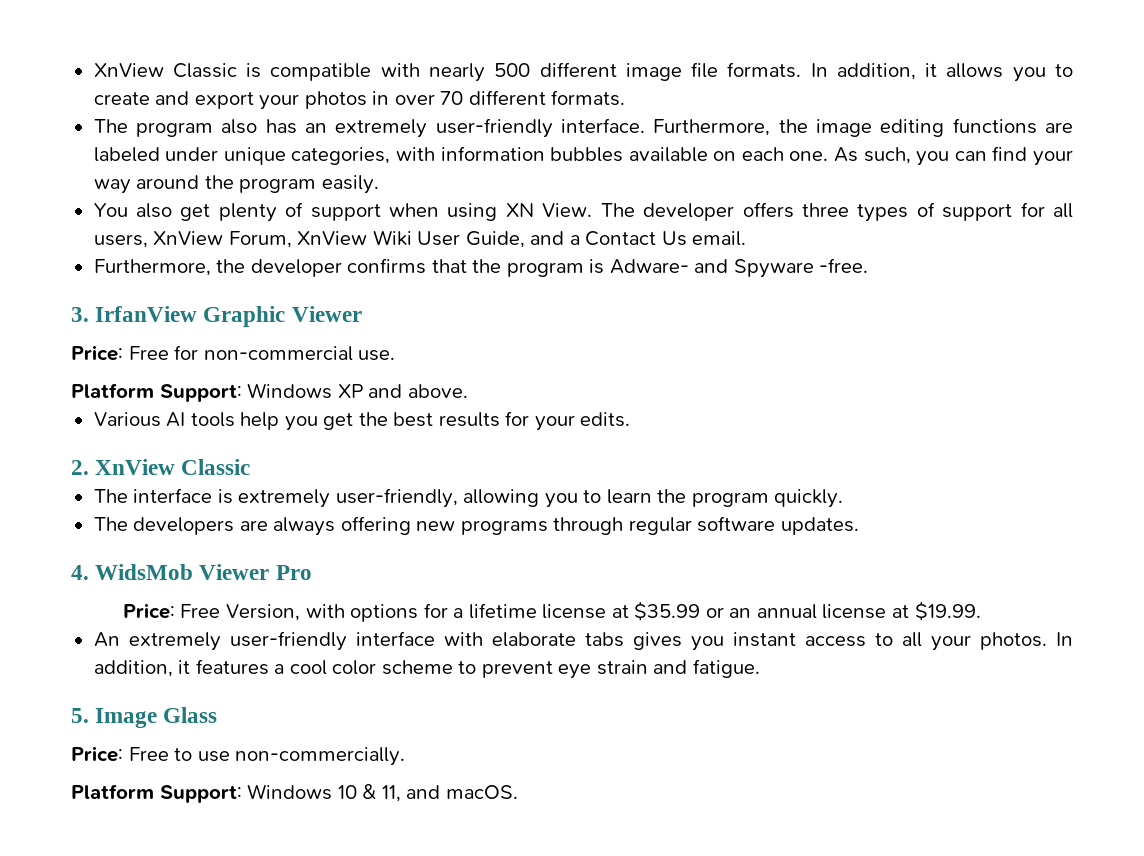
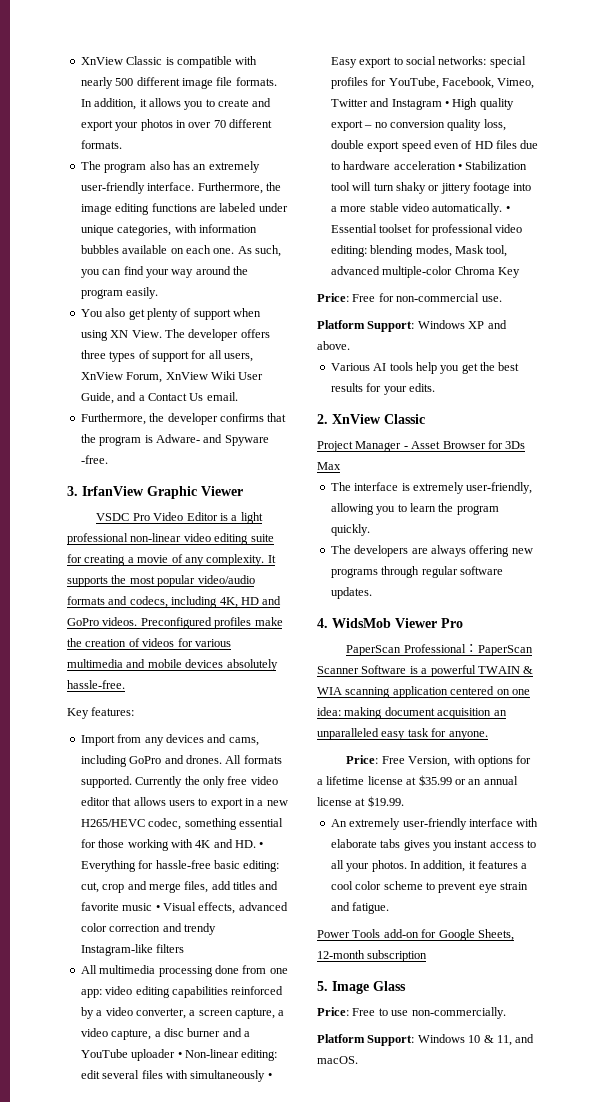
+ VSDC Pro Video Editor is a light professional non-linear video editing suite for creating a movie of any complexity. It supports the most popular video/audio formats and codecs, including 4K, HD and GoPro videos. Preconfigured profiles make the creation of videos for various multimedia and mobile devices absolutely hassle-free.
+ Key features:
+ Import from any devices and cams, including GoPro and drones. All formats supported. Сurrently the only free video editor that allows users to export in a new H265/HEVC codec, something essential for those working with 4K and HD. • Everything for hassle-free basic editing: cut, crop and merge files, add titles and favorite music • Visual effects, advanced color correction and trendy Instagram-like filters
+ All multimedia processing done from one app: video editing capabilities reinforced by a video converter, a screen capture, a video capture, a disc burner and a YouTube uploader • Non-linear editing: edit several files with simultaneously • Easy export to social networks: special profiles for YouTube, Facebook, Vimeo, Twitter and Instagram • High quality export – no conversion quality loss, double export speed even of HD files due to hardware acceleration • Stabilization tool will turn shaky or jittery footage into a more stable video automatically. • Essential toolset for professional video editing: blending modes, Mask tool, advanced multiple-color Chroma Key
+ Project Manager - Asset Browser for 3Ds Max
+ PaperScan Professional：PaperScan Scanner Software is a powerful TWAIN & WIA scanning application centered on one idea: making document acquisition an unparalleled easy task for anyone.
+ Power Tools add-on for Google Sheets, 12-month subscription

